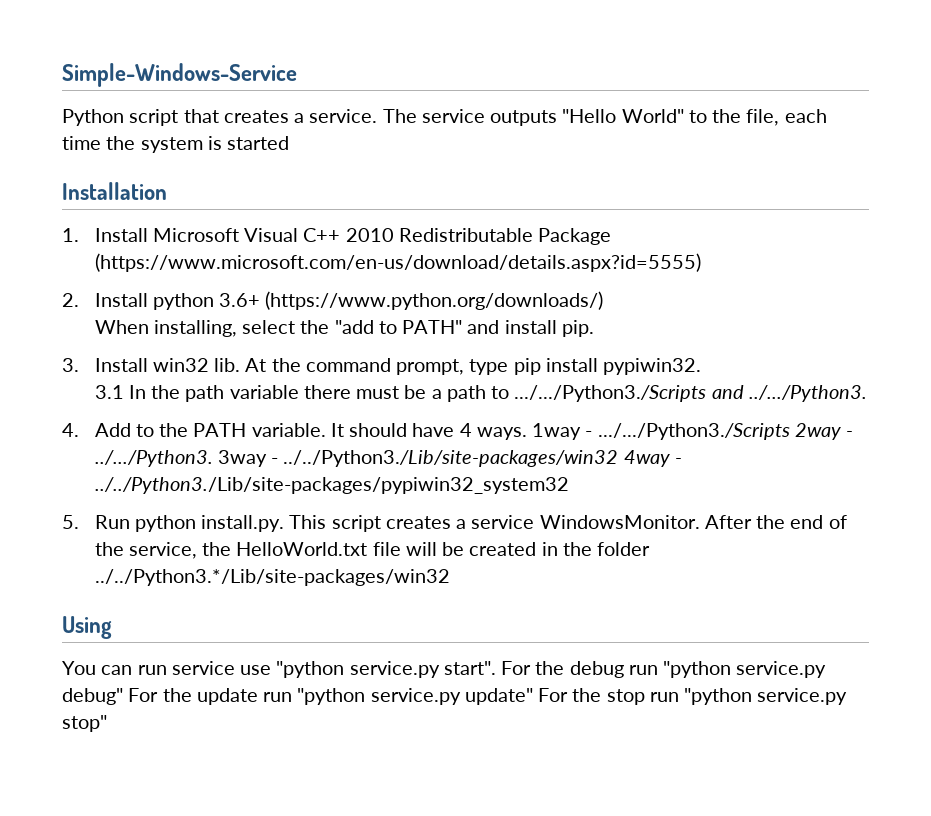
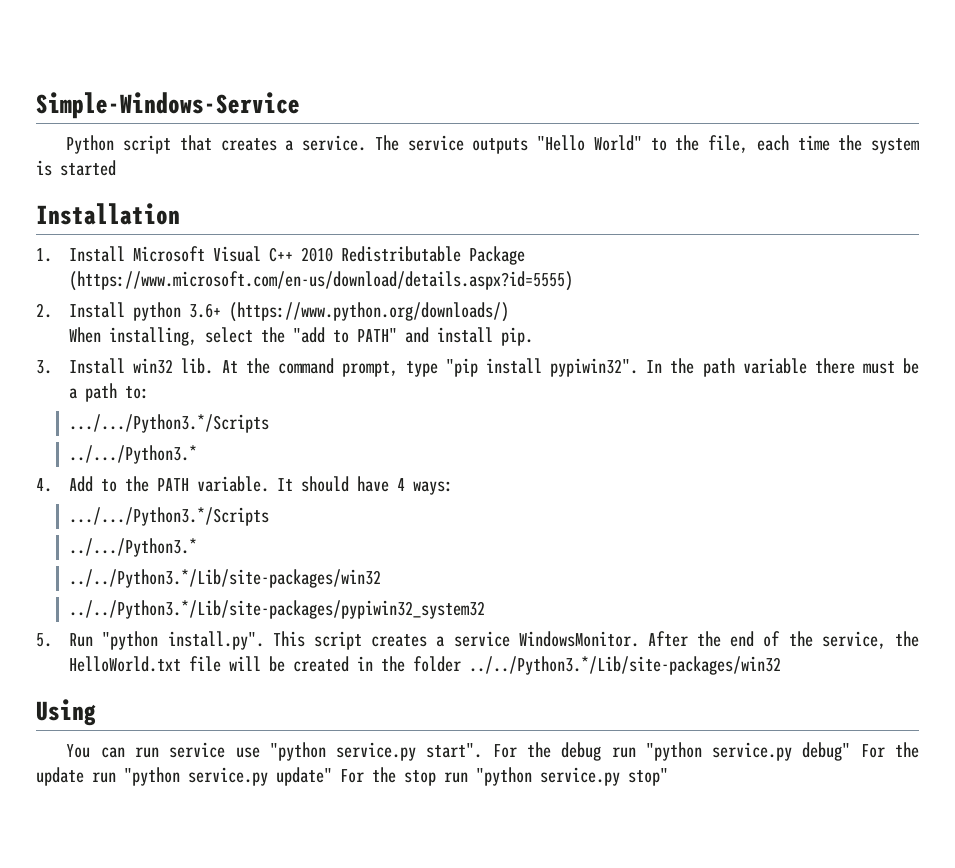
- At the command prompt, type pip install pypiwin32.
- 3.1 In the path variable there must be a path to .../.../Python3./Scripts and ../.../Python3.
+ At the command prompt, type "pip install pypiwin32". In the path variable there must be a path to:
+ .../.../Python3.*/Scripts
+ ../.../Python3.*
- It should have 4 ways. 1way - .../.../Python3./Scripts 2way - ../.../Python3. 3way - ../../Python3./Lib/site-packages/win32 4way - ../../Python3./Lib/site-packages/pypiwin32_system32
+ It should have 4 ways:
+ .../.../Python3.*/Scripts
+ ../.../Python3.*
+ ../../Python3.*/Lib/site-packages/win32
+ ../../Python3.*/Lib/site-packages/pypiwin32_system32
- 5. Run python install.py. This script creates a service WindowsMonitor.
+ 5. Run "python install.py". This script creates a service WindowsMonitor.

